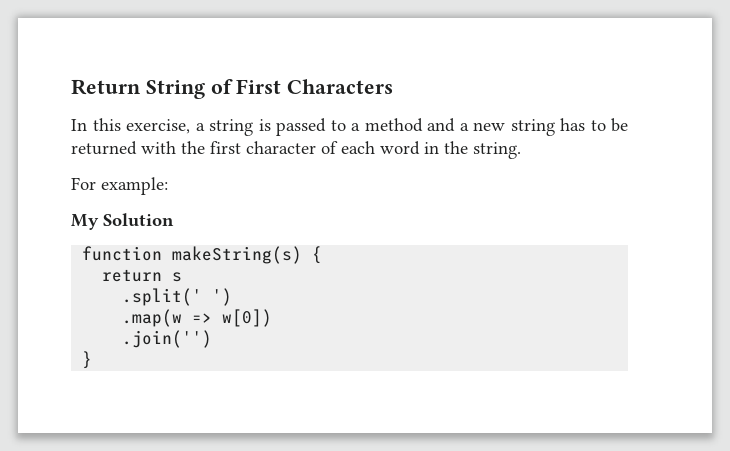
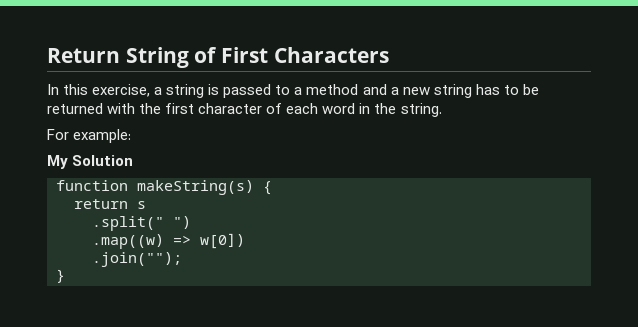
- .split(' ')
- .map(w => w[0])
+ .split(" ")
+ .map((w) => w[0])
- .join('')
+ .join("");

